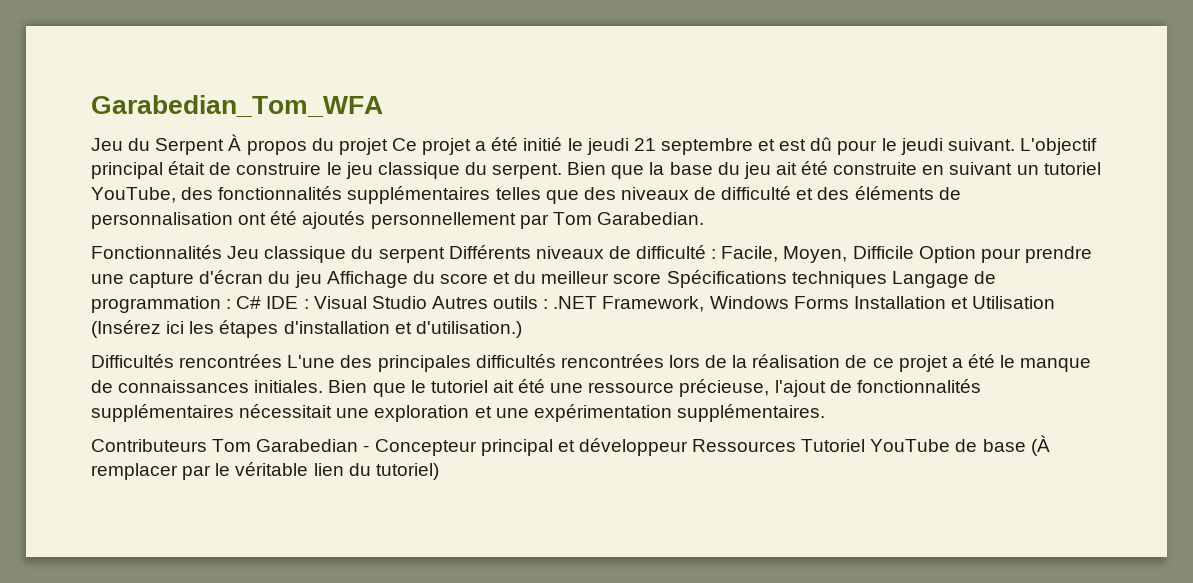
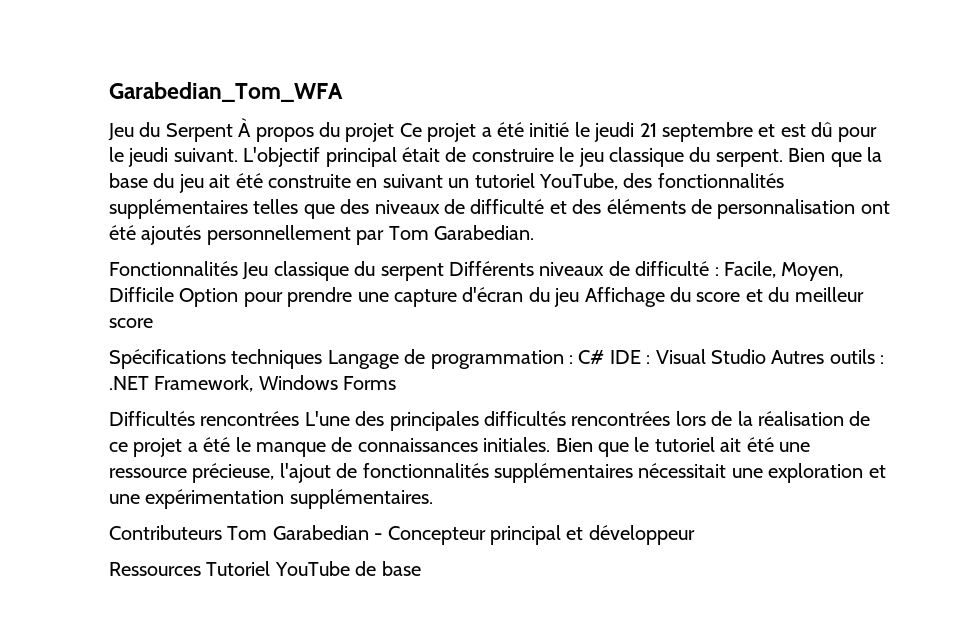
- Fonctionnalités Jeu classique du serpent Différents niveaux de difficulté : Facile, Moyen, Difficile Option pour prendre une capture d'écran du jeu Affichage du score et du meilleur score Spécifications techniques Langage de programmation : C# IDE : Visual Studio Autres outils : .NET Framework, Windows Forms Installation et Utilisation (Insérez ici les étapes d'installation et d'utilisation.)
+ Fonctionnalités Jeu classique du serpent Différents niveaux de difficulté : Facile, Moyen, Difficile Option pour prendre une capture d'écran du jeu Affichage du score et du meilleur score
+ Spécifications techniques Langage de programmation : C# IDE : Visual Studio Autres outils : .NET Framework, Windows Forms
- Contributeurs Tom Garabedian - Concepteur principal et développeur Ressources Tutoriel YouTube de base (À remplacer par le véritable lien du tutoriel)
+ Contributeurs Tom Garabedian - Concepteur principal et développeur
+ Ressources Tutoriel YouTube de base

